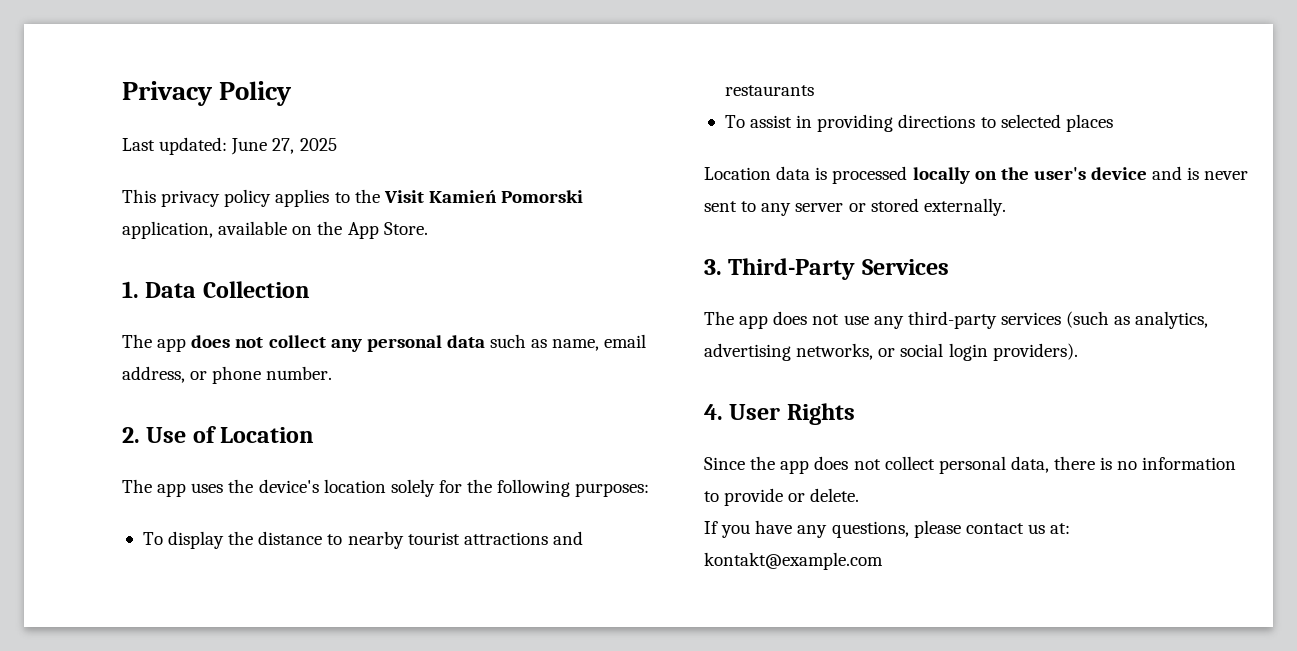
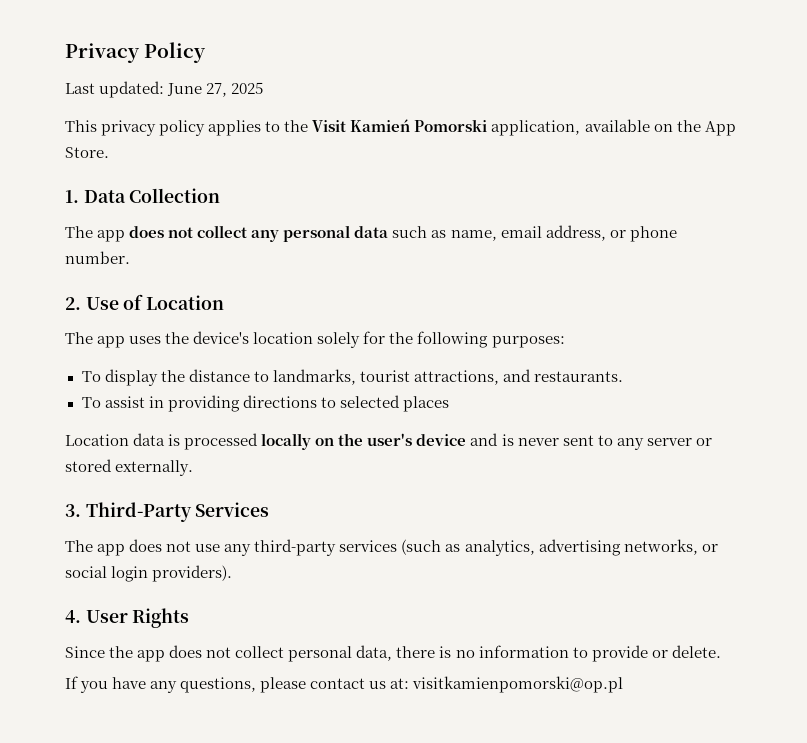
- To display the distance to nearby tourist attractions and restaurants
+ To display the distance to landmarks, tourist attractions, and restaurants.
- If you have any questions, please contact us at: kontakt@example.com
+ If you have any questions, please contact us at: visitkamienpomorski@op.pl

